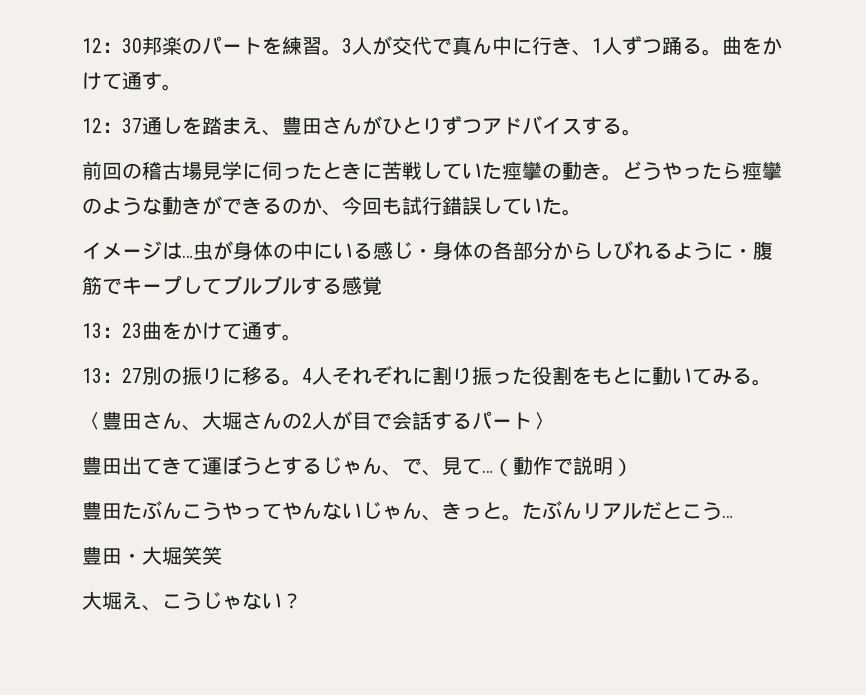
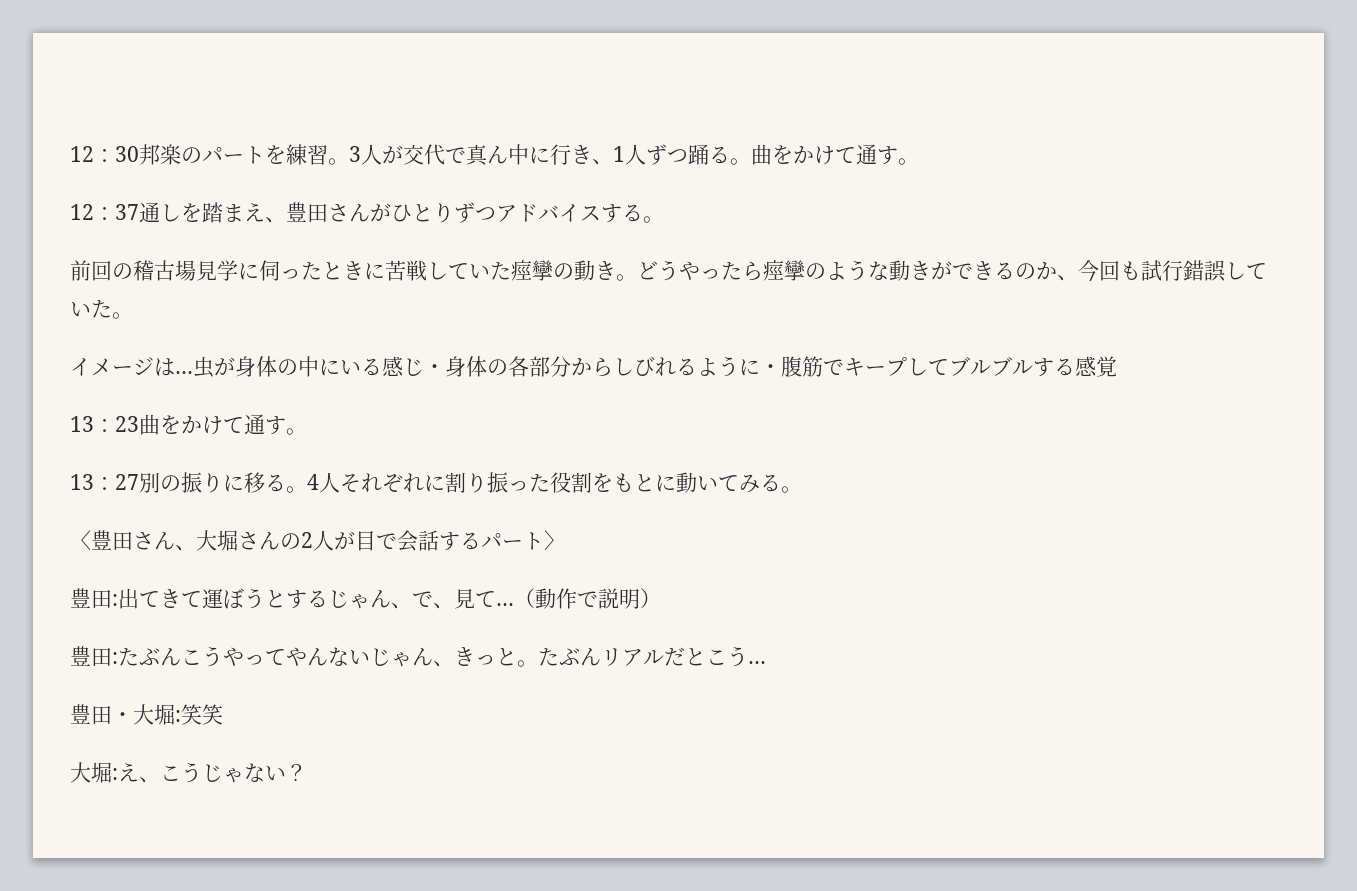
- 豊田出てきて運ぼうとするじゃん、で、見て…
+ 豊田:出てきて運ぼうとするじゃん、で、見て…
- 豊田たぶんこうやってやんないじゃん、きっと。
+ 豊田:たぶんこうやってやんないじゃん、きっと。
- 豊田・大堀笑笑
+ 豊田・大堀:笑笑
- 大堀え、こうじゃない？
+ 大堀:え、こうじゃない？

